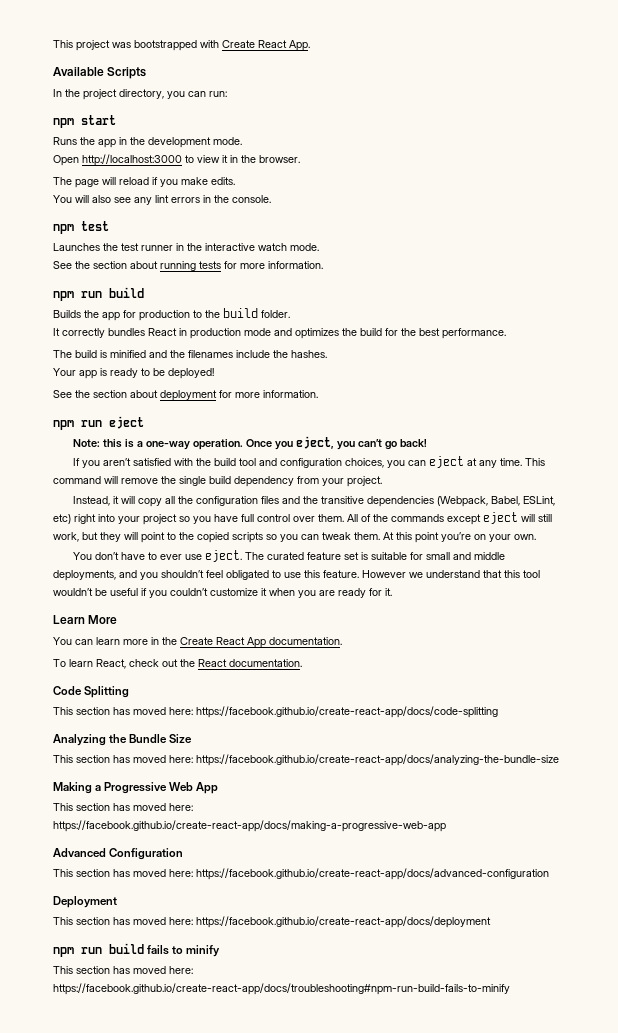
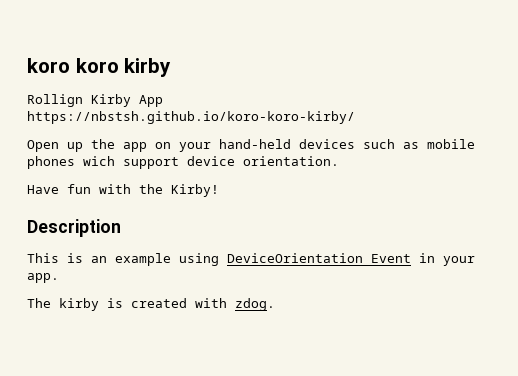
- This project was bootstrapped with Create React App.
- Available Scripts
- In the project directory, you can run:
- npm start
- Runs the app in the development mode.
- Open http://localhost:3000 to view it in the browser.
- The page will reload if you make edits.
- You will also see any lint errors in the console.
- npm test
- Launches the test runner in the interactive watch mode.
- See the section about running tests for more information.
- npm run build
- Builds the app for production to the build folder.
- It correctly bundles React in production mode and optimizes the build for the best performance.
- The build is minified and the filenames include the hashes.
- Your app is ready to be deployed!
- See the section about deployment for more information.
- npm run eject
- Note: this is a one-way operation. Once you eject, you can’t go back!
- If you aren’t satisfied with the build tool and configuration choices, you can eject at any time. This command will remove the single build dependency from your project.
- Instead, it will copy all the configuration files and the transitive dependencies (Webpack, Babel, ESLint, etc) right into your project so you have full control over them. All of the commands except eject will still work, but they will point to the copied scripts so you can tweak them. At this point you’re on your own.
- You don’t have to ever use eject. The curated feature set is suitable for small and middle deployments, and you shouldn’t feel obligated to use this feature. However we understand that this tool wouldn’t be useful if you couldn’t customize it when you are ready for it.
- Learn More
- You can learn more in the Create React App documentation.
- To learn React, check out the React documentation.
- Code Splitting
- This section has moved here: https://facebook.github.io/create-react-app/docs/code-splitting
- Analyzing the Bundle Size
- This section has moved here: https://facebook.github.io/create-react-app/docs/analyzing-the-bundle-size
- Making a Progressive Web App
- This section has moved here: https://facebook.github.io/create-react-app/docs/making-a-progressive-web-app
- Advanced Configuration
- This section has moved here: https://facebook.github.io/create-react-app/docs/advanced-configuration
- Deployment
- This section has moved here: https://facebook.github.io/create-react-app/docs/deployment
- npm run build fails to minify
- This section has moved here: https://facebook.github.io/create-react-app/docs/troubleshooting#npm-run-build-fails-to-minify
+ koro koro kirby
+ Rollign Kirby App https://nbstsh.github.io/koro-koro-kirby/
+ Open up the app on your hand-held devices such as mobile phones wich support device orientation.
+ Have fun with the Kirby!
+ Description
+ This is an example using DeviceOrientation Event in your app.
+ The kirby is created with zdog.

